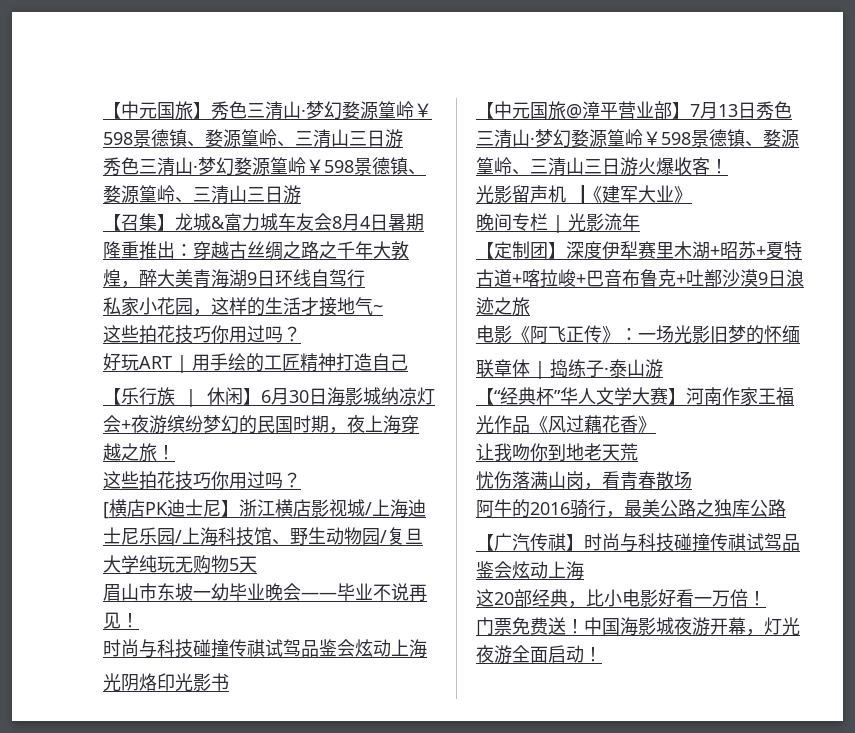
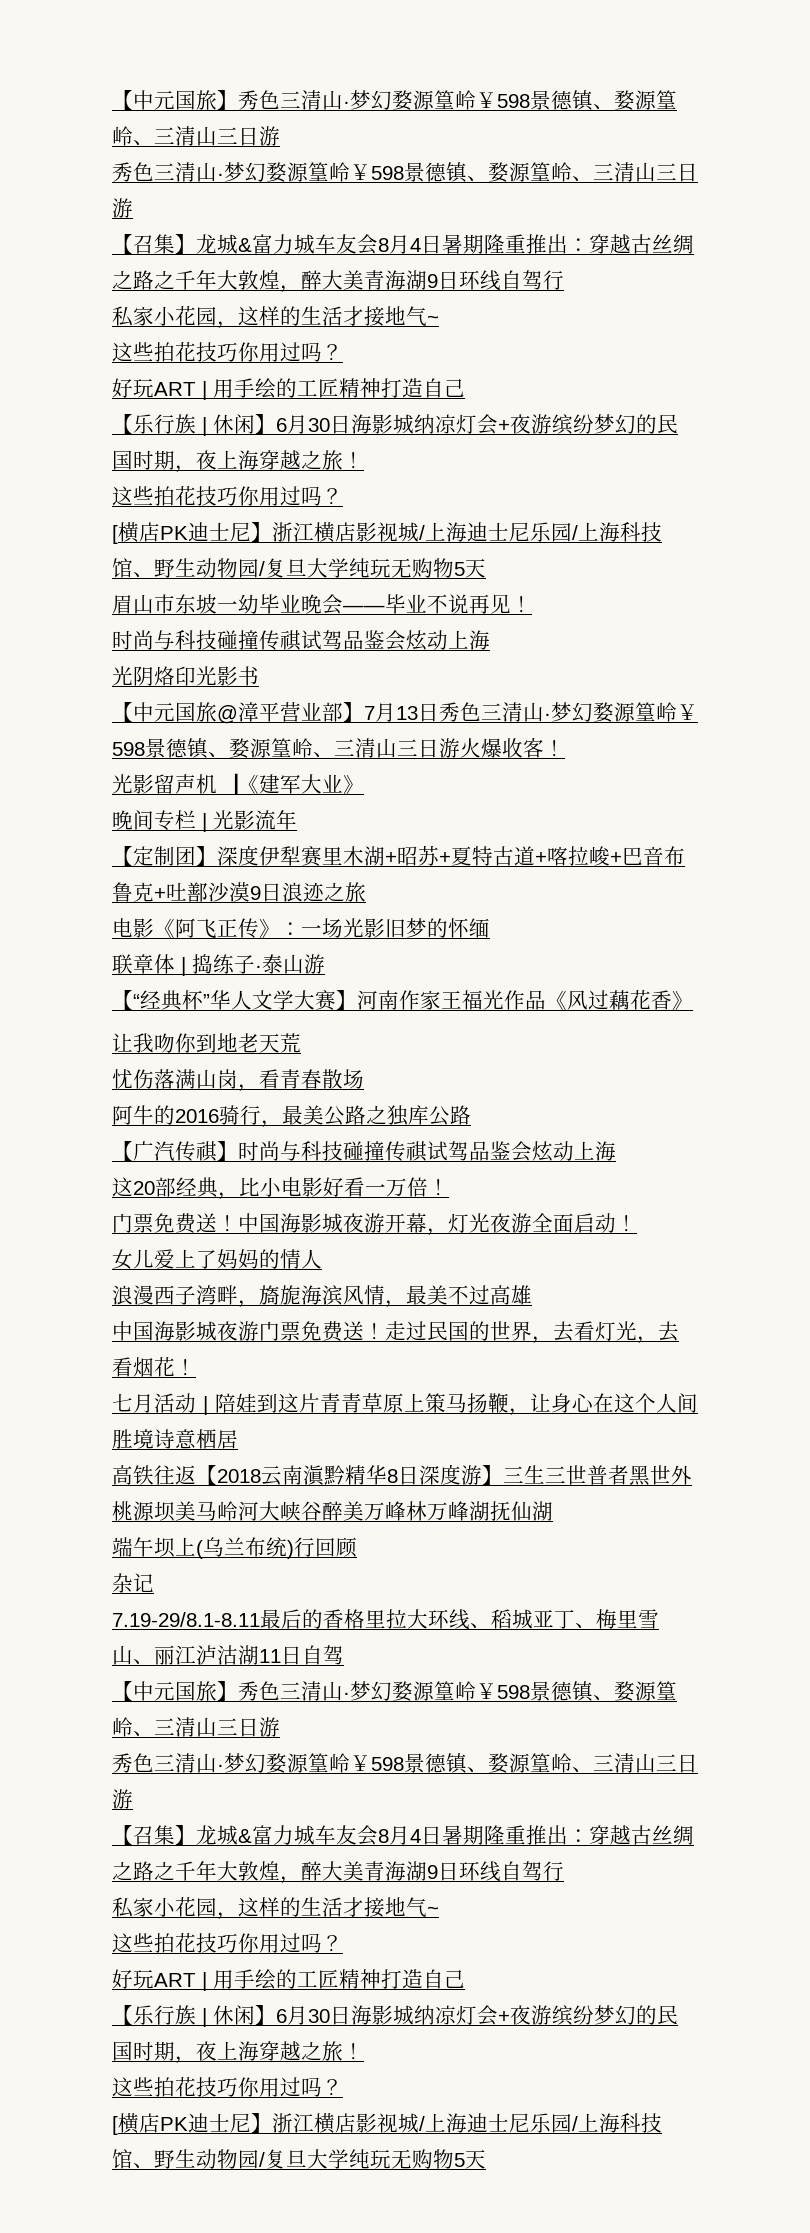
+ 女儿爱上了妈妈的情人
+ 浪漫西子湾畔，旖旎海滨风情，最美不过高雄
+ 中国海影城夜游门票免费送！走过民国的世界，去看灯光，去看烟花！
+ 七月活动 | 陪娃到这片青青草原上策马扬鞭，让身心在这个人间胜境诗意栖居
+ 高铁往返【2018云南滇黔精华8日深度游】三生三世普者黑世外桃源坝美马岭河大峡谷醉美万峰林万峰湖抚仙湖
+ 端午坝上(乌兰布统)行回顾
+ 杂记
+ 7.19-29/8.1-8.11最后的香格里拉大环线、稻城亚丁、梅里雪山、丽江泸沽湖11日自驾
+ 【中元国旅】秀色三清山·梦幻婺源篁岭￥598景德镇、婺源篁岭、三清山三日游
+ 秀色三清山·梦幻婺源篁岭￥598景德镇、婺源篁岭、三清山三日游
+ 【召集】龙城&富力城车友会8月4日暑期隆重推出：穿越古丝绸之路之千年大敦煌，醉大美青海湖9日环线自驾行
+ 私家小花园，这样的生活才接地气~
+ 这些拍花技巧你用过吗？
+ 好玩ART | 用手绘的工匠精神打造自己
+ 【乐行族 | 休闲】6月30日海影城纳凉灯会+夜游缤纷梦幻的民国时期，夜上海穿越之旅！
+ 这些拍花技巧你用过吗？
+ [横店PK迪士尼】浙江横店影视城/上海迪士尼乐园/上海科技馆、野生动物园/复旦大学纯玩无购物5天

